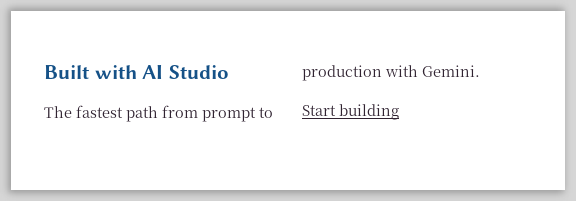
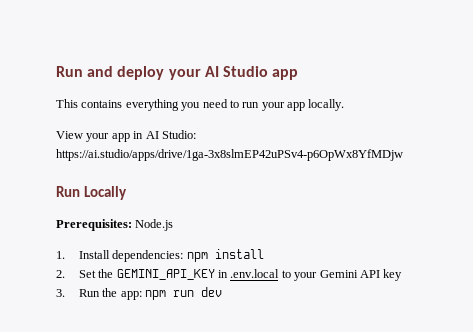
- Built with AI Studio
- The fastest path from prompt to production with Gemini.
- Start building
+ Run and deploy your AI Studio app
+ This contains everything you need to run your app locally.
+ View your app in AI Studio: https://ai.studio/apps/drive/1ga-3x8slmEP42uPSv4-p6OpWx8YfMDjw
+ Run Locally
+ Prerequisites: Node.js
+ 1. Install dependencies: npm install
+ 2. Set the GEMINI_API_KEY in .env.local to your Gemini API key
+ 3. Run the app: npm run dev

